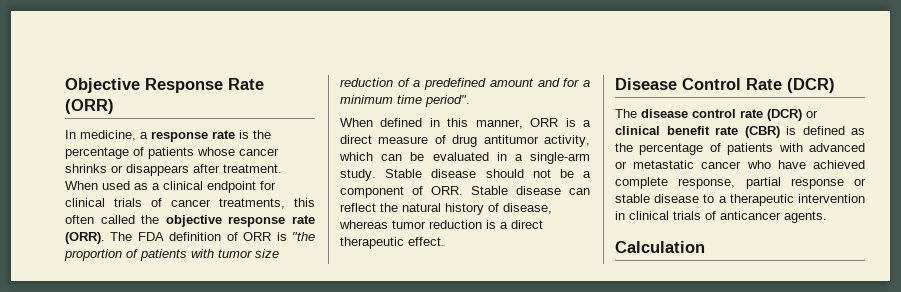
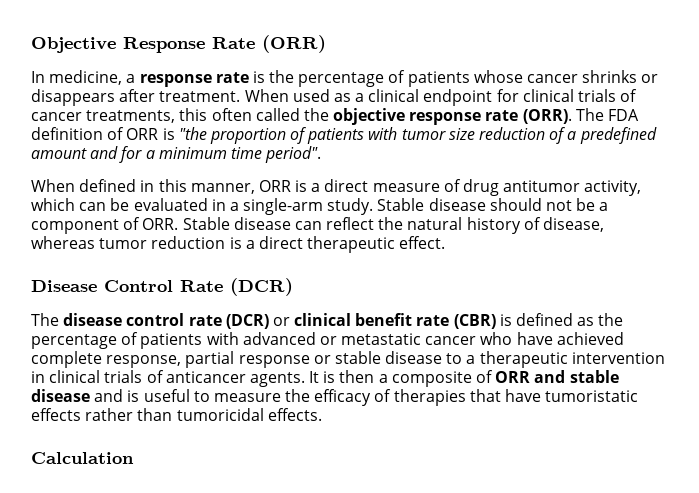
+ It is then a composite of ORR and stable disease and is useful to measure the efficacy of therapies that have tumoristatic effects rather than tumoricidal effects.

